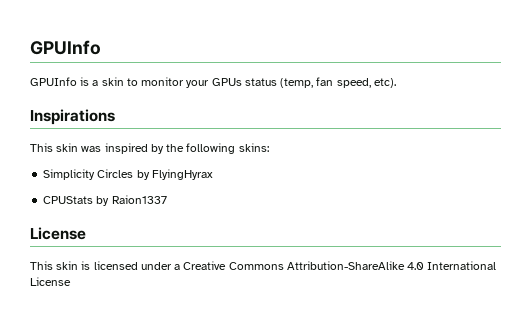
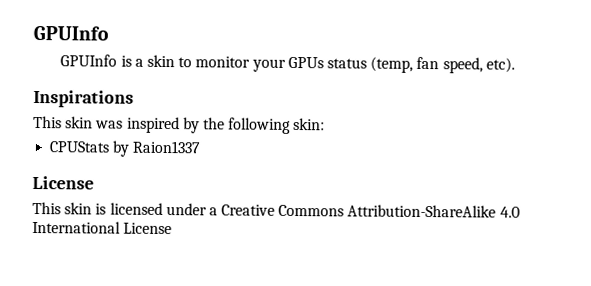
- This skin was inspired by the following skins:
- Simplicity Circles by FlyingHyrax
+ This skin was inspired by the following skin:

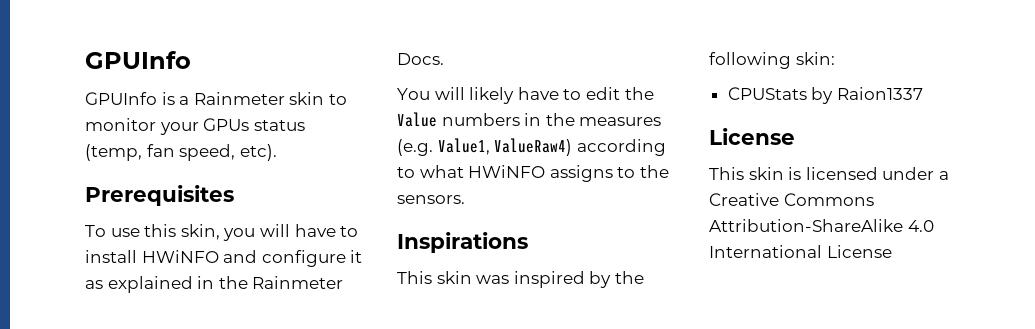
- GPUInfo is a skin to monitor your GPUs status (temp, fan speed, etc).
+ GPUInfo is a Rainmeter skin to monitor your GPUs status (temp, fan speed, etc).
+ Prerequisites
+ To use this skin, you will have to install HWiNFO and configure it as explained in the Rainmeter Docs.
+ You will likely have to edit the Value numbers in the measures (e.g. Value1, ValueRaw4) according to what HWiNFO assigns to the sensors.

